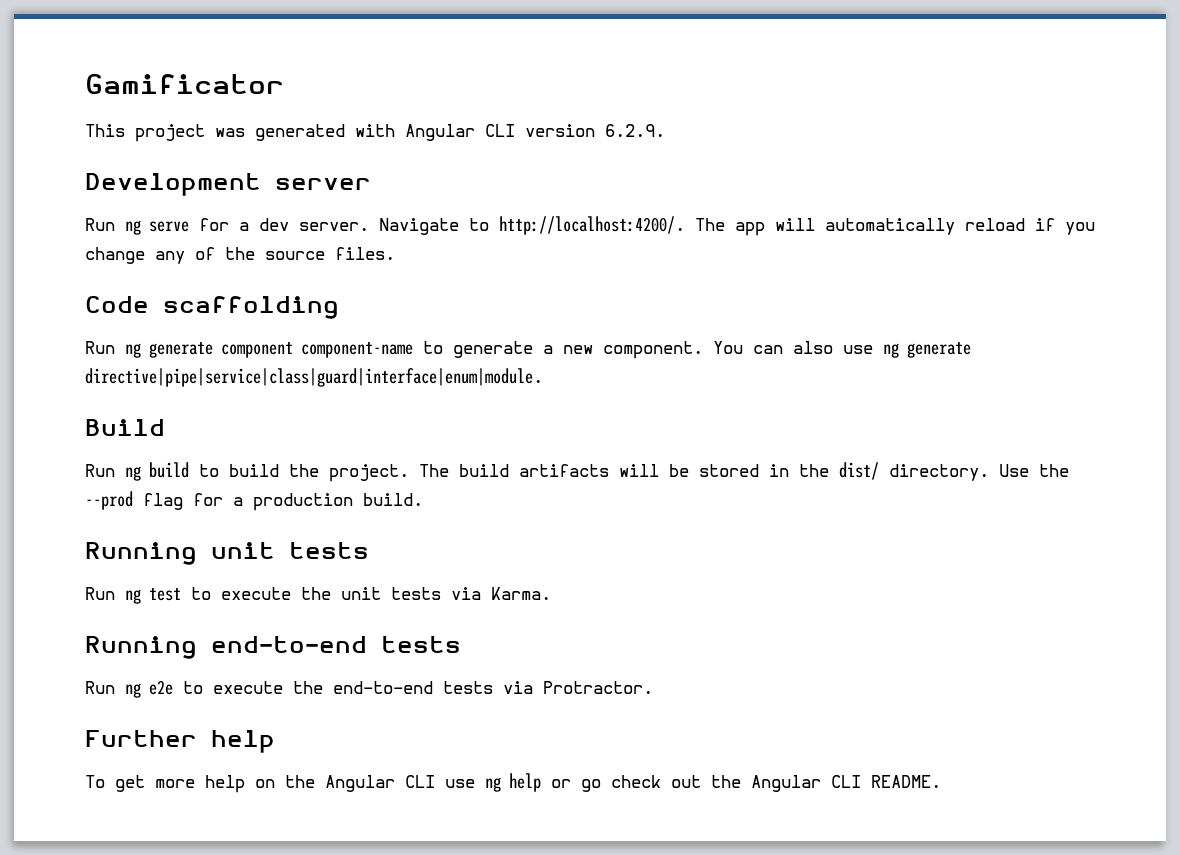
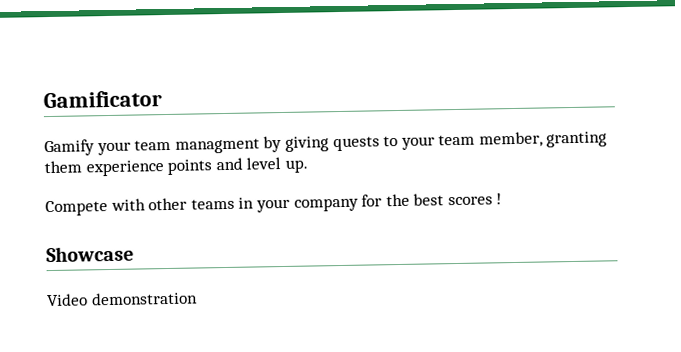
- This project was generated with Angular CLI version 6.2.9.
- Development server
- Run ng serve for a dev server. Navigate to http://localhost:4200/. The app will automatically reload if you change any of the source files.
- Code scaffolding
- Run ng generate component component-name to generate a new component. You can also use ng generate directive|pipe|service|class|guard|interface|enum|module.
- Build
- Run ng build to build the project. The build artifacts will be stored in the dist/ directory. Use the --prod flag for a production build.
- Running unit tests
- Run ng test to execute the unit tests via Karma.
- Running end-to-end tests
- Run ng e2e to execute the end-to-end tests via Protractor.
- Further help
- To get more help on the Angular CLI use ng help or go check out the Angular CLI README.
+ Gamify your team managment by giving quests to your team member, granting them experience points and level up.
+ Compete with other teams in your company for the best scores !
+ Showcase
+ Video demonstration

